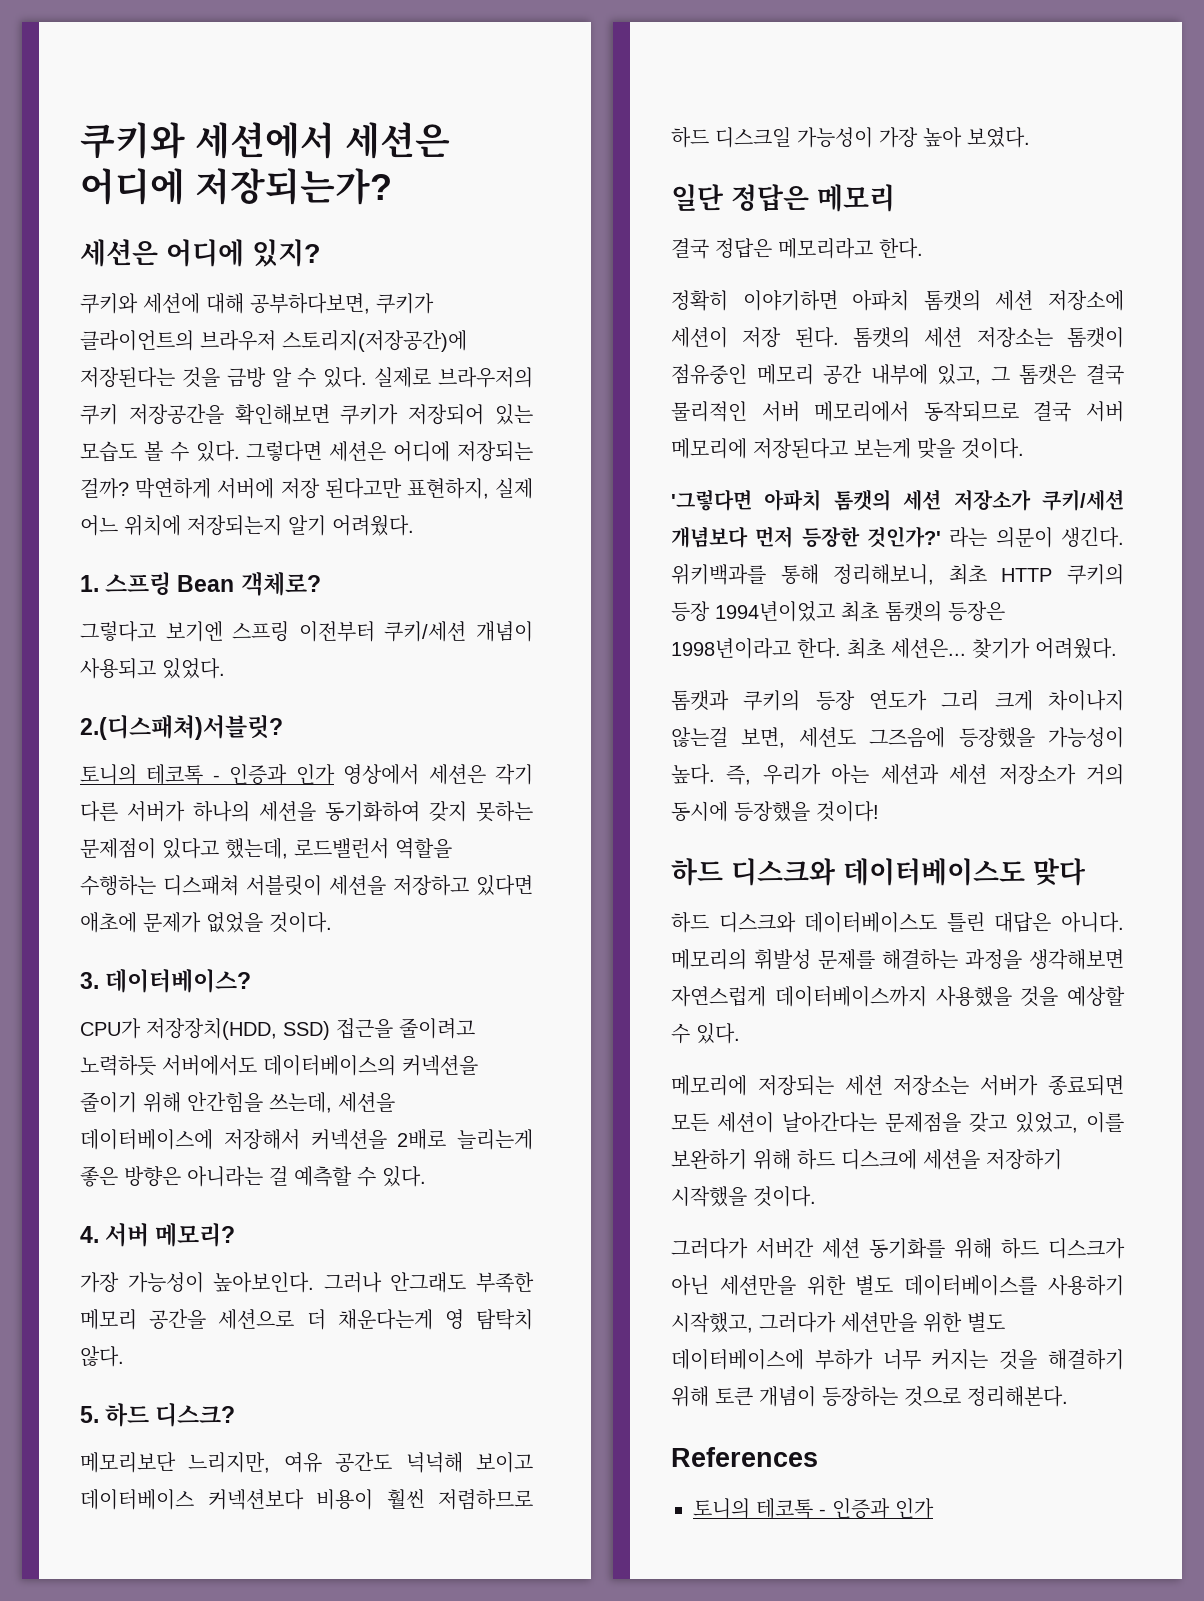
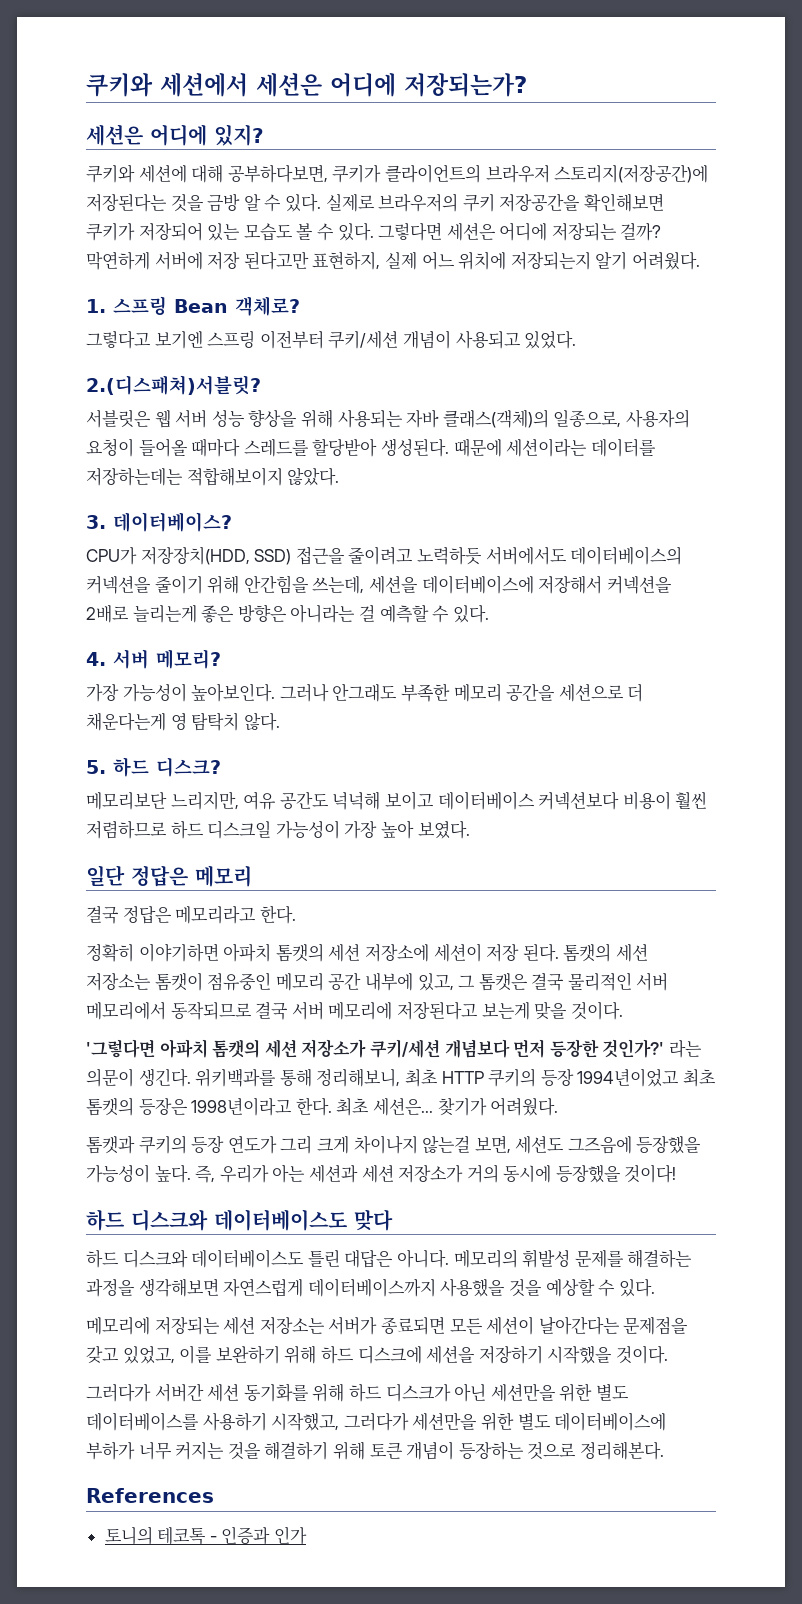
- 토니의 테코톡 - 인증과 인가 영상에서 세션은 각기 다른 서버가 하나의 세션을 동기화하여 갖지 못하는 문제점이 있다고 했는데, 로드밸런서 역할을 수행하는 디스패쳐 서블릿이 세션을 저장하고 있다면 애초에 문제가 없었을 것이다.
+ 서블릿은 웹 서버 성능 향상을 위해 사용되는 자바 클래스(객체)의 일종으로, 사용자의 요청이 들어올 때마다 스레드를 할당받아 생성된다. 때문에 세션이라는 데이터를 저장하는데는 적합해보이지 않았다.

